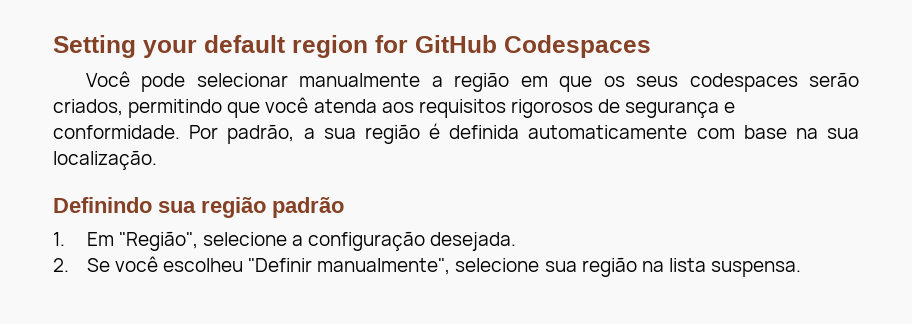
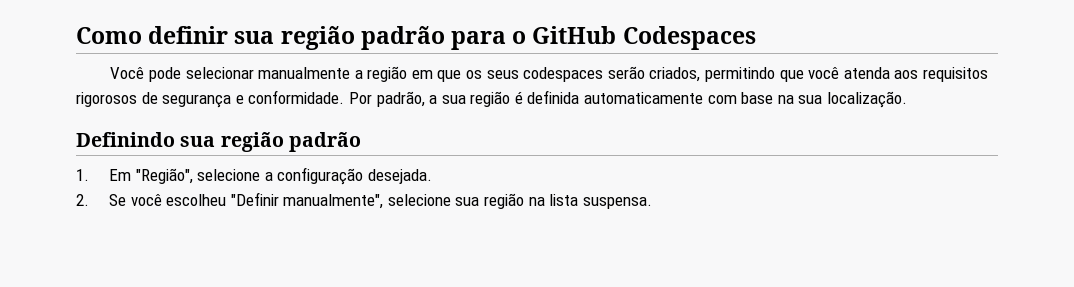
- Setting your default region for GitHub Codespaces
+ Como definir sua região padrão para o GitHub Codespaces

